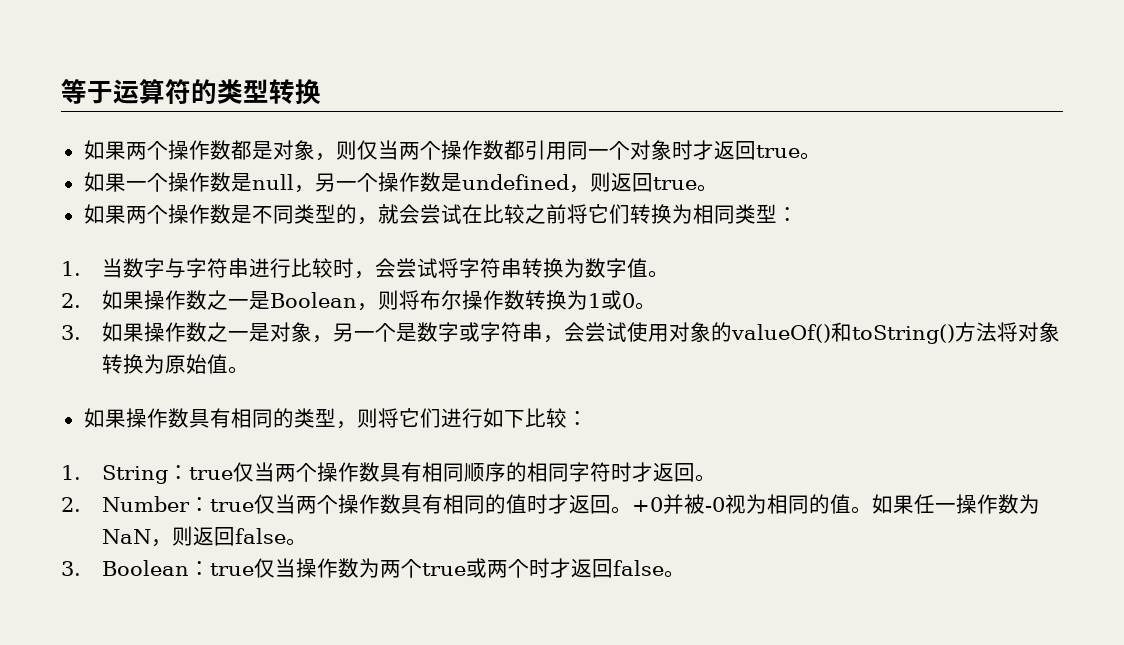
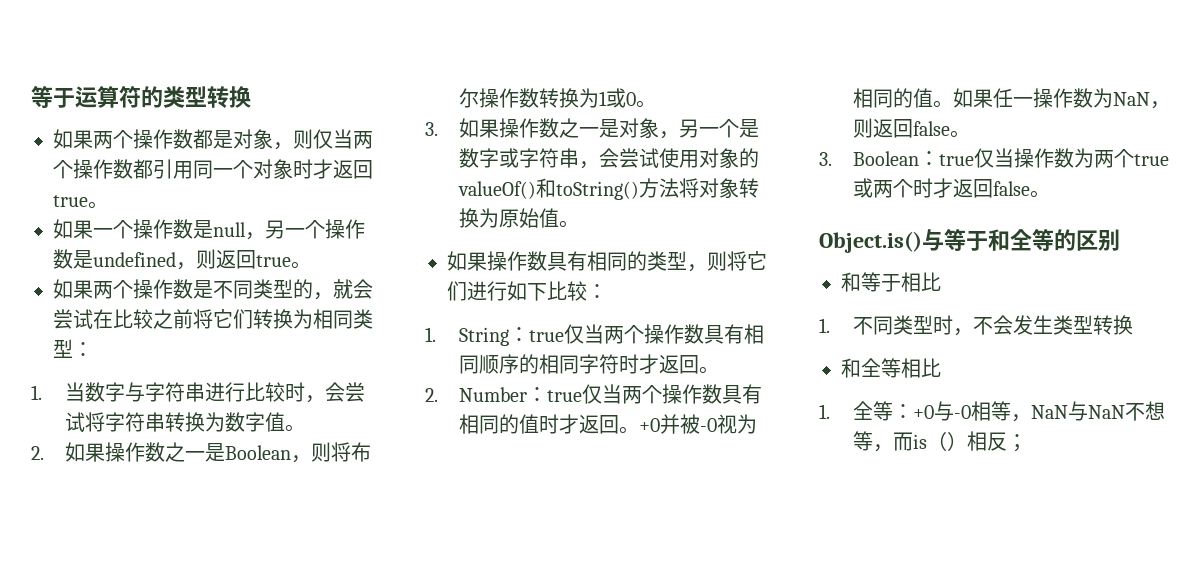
+ Object.is()与等于和全等的区别
+ 和等于相比
+ 1.不同类型时，不会发生类型转换
+ 和全等相比
+ 1.全等：+0与-0相等，NaN与NaN不想等，而is（）相反；

